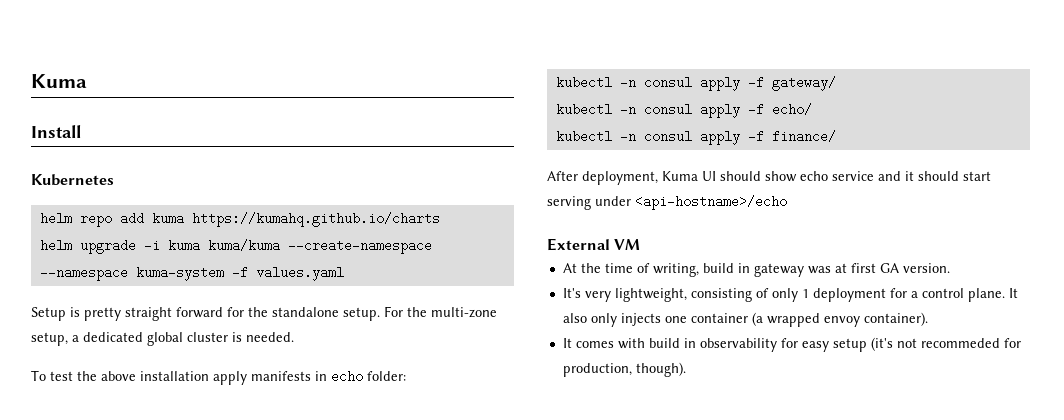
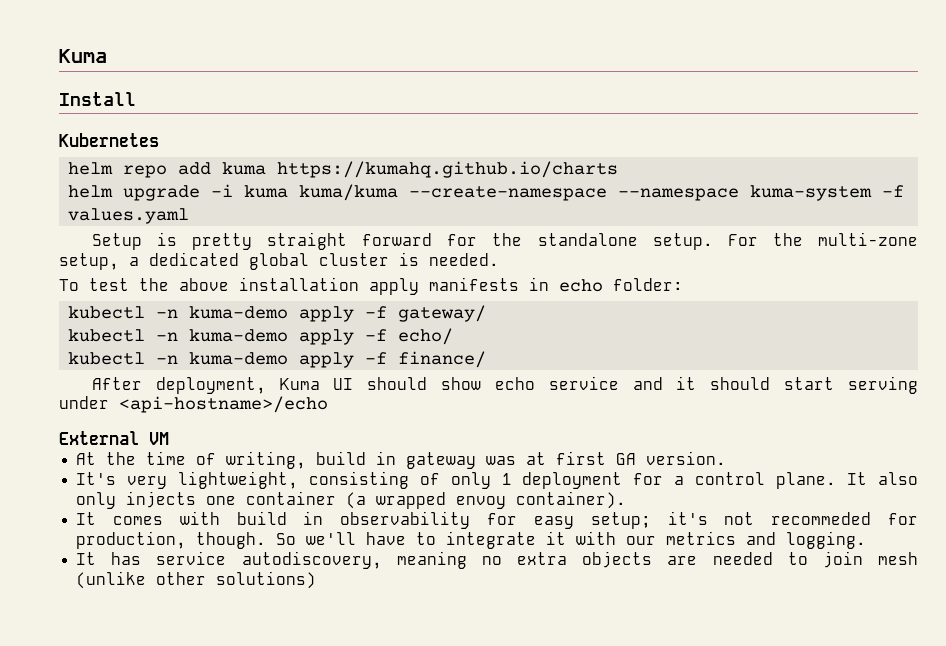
- kubectl -n consul apply -f gateway/
+ kubectl -n kuma-demo apply -f gateway/
- kubectl -n consul apply -f echo/
+ kubectl -n kuma-demo apply -f echo/
- kubectl -n consul apply -f finance/
+ kubectl -n kuma-demo apply -f finance/
- It comes with build in observability for easy setup (it's not recommeded for production, though).
+ It comes with build in observability for easy setup; it's not recommeded for production, though. So we'll have to integrate it with our metrics and logging.
+ It has service autodiscovery, meaning no extra objects are needed to join mesh (unlike other solutions)

